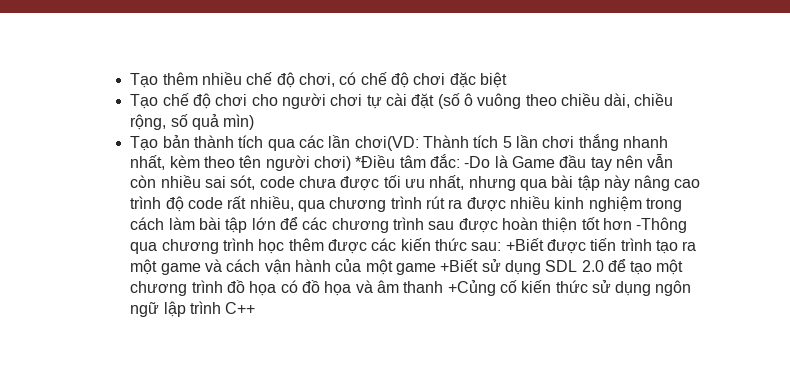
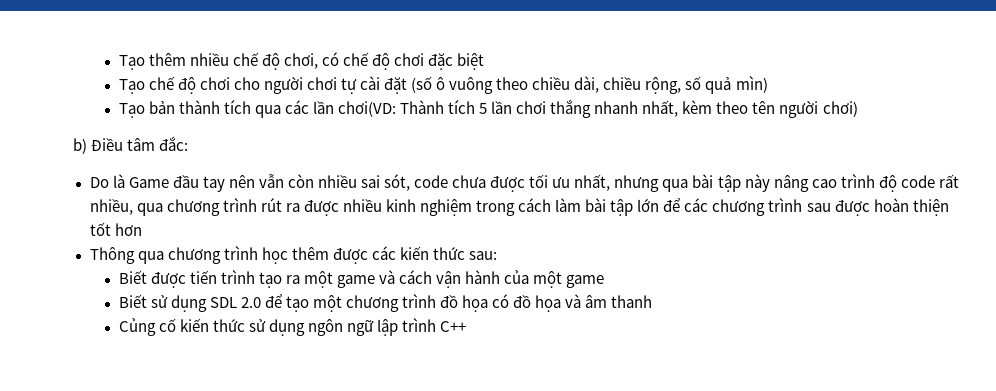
- Thành tích 5 lần chơi thắng nhanh nhất, kèm theo tên người chơi) *Điều tâm đắc: -Do là Game đầu tay nên vẫn còn nhiều sai sót, code chưa được tối ưu nhất, nhưng qua bài tập này nâng cao trình độ code rất nhiều, qua chương trình rút ra được nhiều kinh nghiệm trong cách làm bài tập lớn để các chương trình sau được hoàn thiện tốt hơn -Thông qua chương trình học thêm được các kiến thức sau: +Biết được tiến trình tạo ra một game và cách vận hành của một game +Biết sử dụng SDL 2.0 để tạo một chương trình đồ họa có đồ họa và âm thanh +Củng cố kiến thức sử dụng ngôn ngữ lập trình C++
+ Thành tích 5 lần chơi thắng nhanh nhất, kèm theo tên người chơi)
+ b) Điều tâm đắc:
+ Do là Game đầu tay nên vẫn còn nhiều sai sót, code chưa được tối ưu nhất, nhưng qua bài tập này nâng cao trình độ code rất nhiều, qua chương trình rút ra được nhiều kinh nghiệm trong cách làm bài tập lớn để các chương trình sau được hoàn thiện tốt hơn
+ Thông qua chương trình học thêm được các kiến thức sau:
+ Biết được tiến trình tạo ra một game và cách vận hành của một game
+ Biết sử dụng SDL 2.0 để tạo một chương trình đồ họa có đồ họa và âm thanh
+ Củng cố kiến thức sử dụng ngôn ngữ lập trình C++

